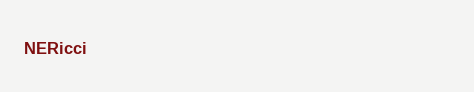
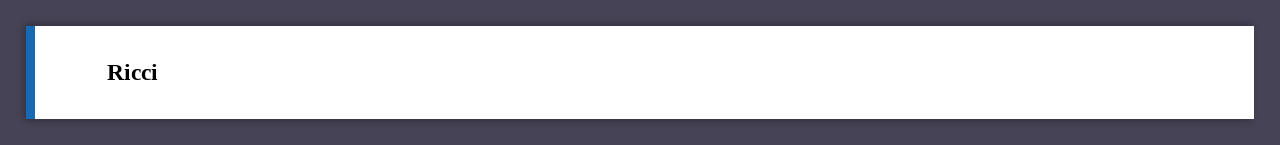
- NERicci
+ Ricci

